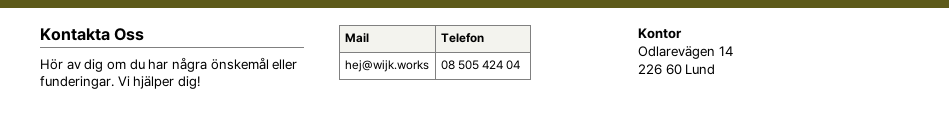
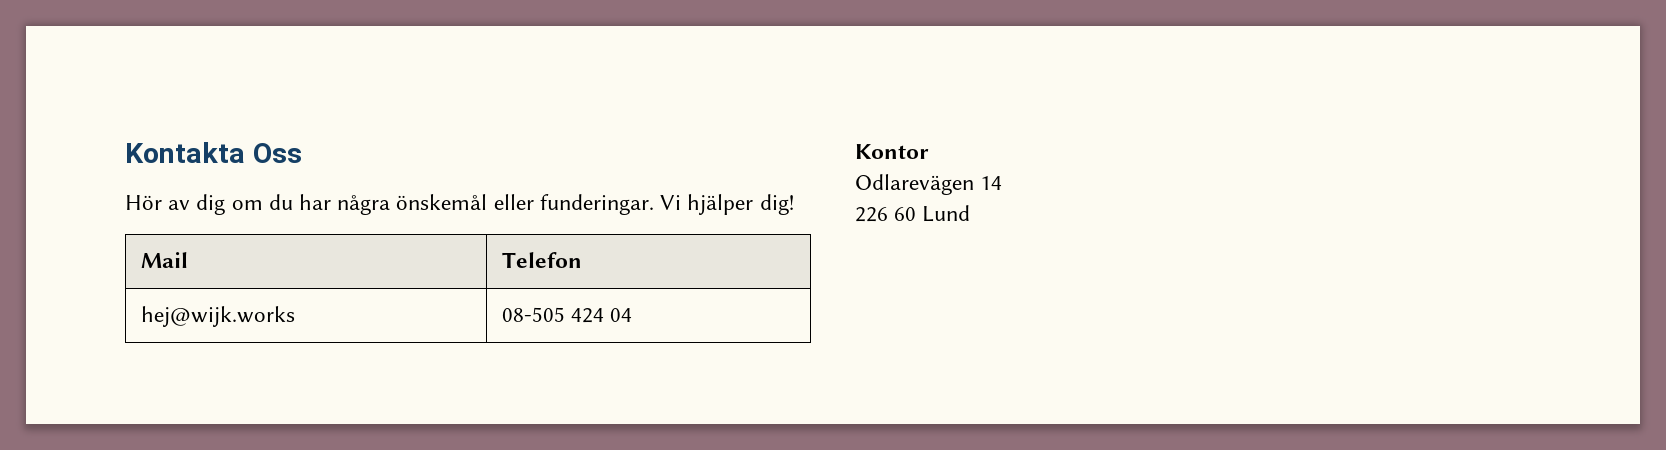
- hej@wijk.works | 08 505 424 04
+ hej@wijk.works | 08-505 424 04

